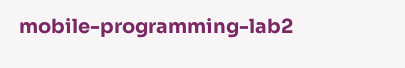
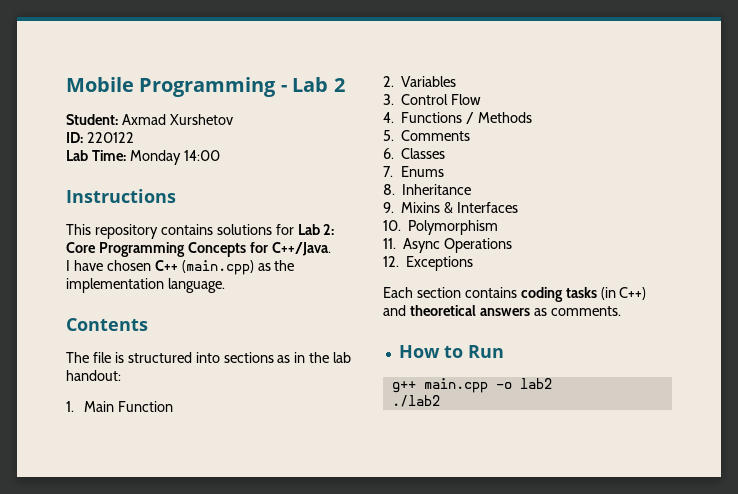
- mobile-programming-lab2
+ Mobile Programming - Lab 2
+ Student: Axmad Xurshetov
+ ID: 220122
+ Lab Time: Monday 14:00
+ Instructions
+ This repository contains solutions for Lab 2: Core Programming Concepts for C++/Java.
+ I have chosen C++ (main.cpp) as the implementation language.
+ Contents
+ The file is structured into sections as in the lab handout:
+ 1. Main Function
+ 2. Variables
+ 3. Control Flow
+ 4. Functions / Methods
+ 5. Comments
+ 6. Classes
+ 7. Enums
+ 8. Inheritance
+ 9. Mixins & Interfaces
+ 10. Polymorphism
+ 11. Async Operations
+ 12. Exceptions
+ Each section contains coding tasks (in C++) and theoretical answers as comments.
+ How to Run
+ g++ main.cpp -o lab2
+ ./lab2

